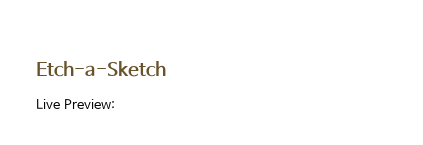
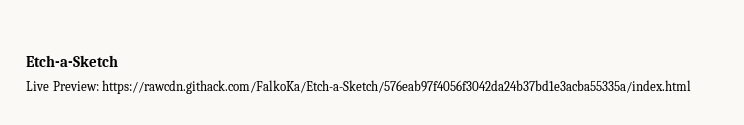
- Live Preview:
+ Live Preview: https://rawcdn.githack.com/FalkoKa/Etch-a-Sketch/576eab97f4056f3042da24b37bd1e3acba55335a/index.html

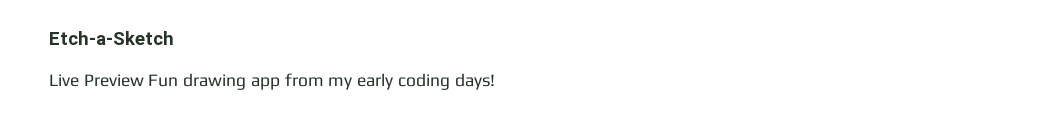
- Live Preview: https://rawcdn.githack.com/FalkoKa/Etch-a-Sketch/576eab97f4056f3042da24b37bd1e3acba55335a/index.html
+ Live Preview Fun drawing app from my early coding days!

